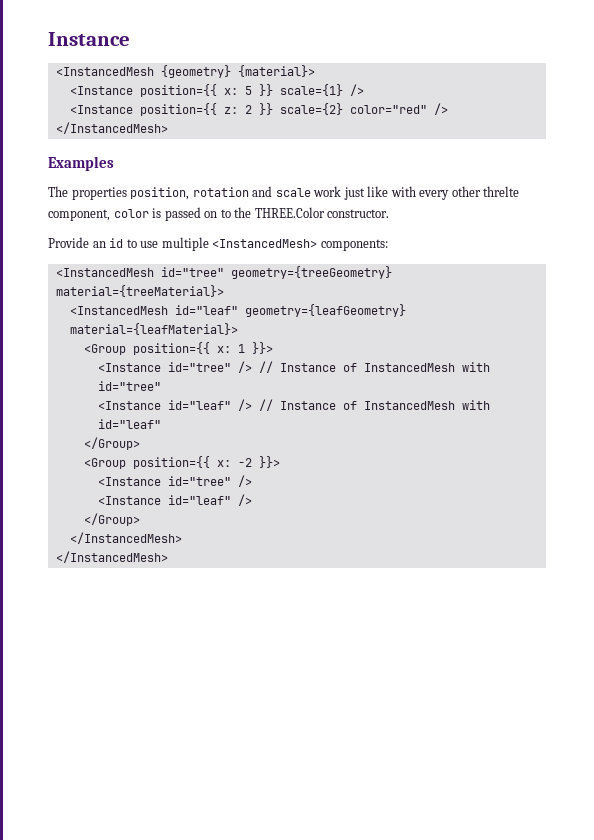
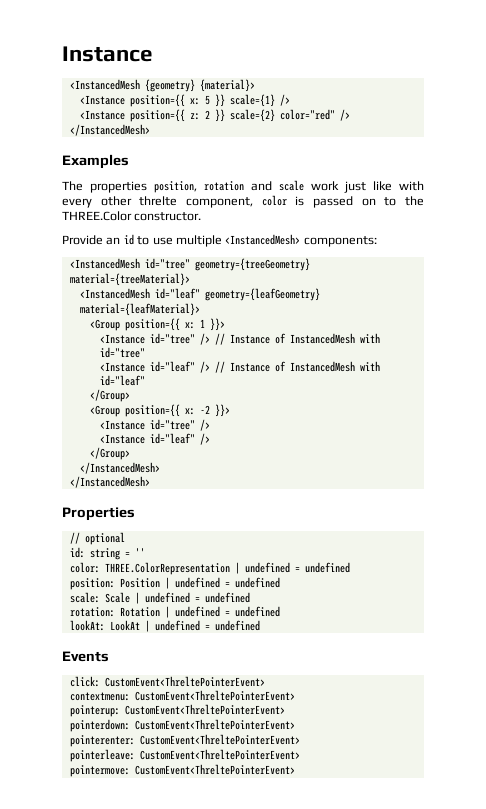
+ Properties
+ // optional
+ id: string = ''
+ color: THREE.ColorRepresentation | undefined = undefined
+ position: Position | undefined = undefined
+ scale: Scale | undefined = undefined
+ rotation: Rotation | undefined = undefined
+ lookAt: LookAt | undefined = undefined
+ Events
+ click: CustomEvent<ThreltePointerEvent>
+ contextmenu: CustomEvent<ThreltePointerEvent>
+ pointerup: CustomEvent<ThreltePointerEvent>
+ pointerdown: CustomEvent<ThreltePointerEvent>
+ pointerenter: CustomEvent<ThreltePointerEvent>
+ pointerleave: CustomEvent<ThreltePointerEvent>
+ pointermove: CustomEvent<ThreltePointerEvent>

